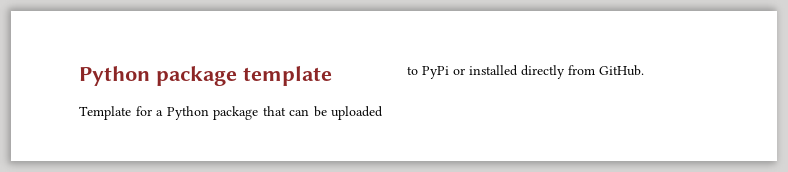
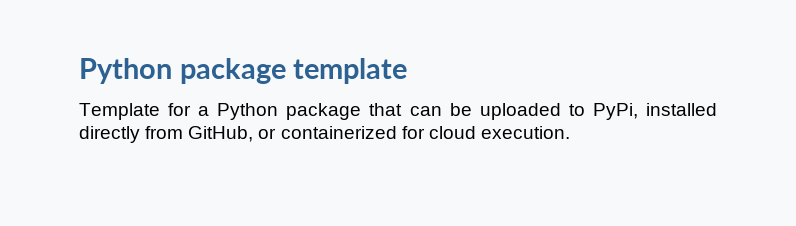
- Template for a Python package that can be uploaded to PyPi or installed directly from GitHub.
+ Template for a Python package that can be uploaded to PyPi, installed directly from GitHub, or containerized for cloud execution.

